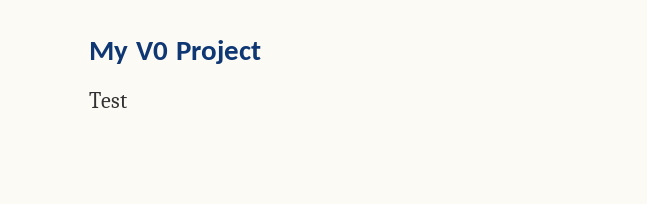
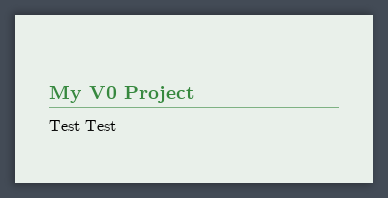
- Test
+ Test Test

